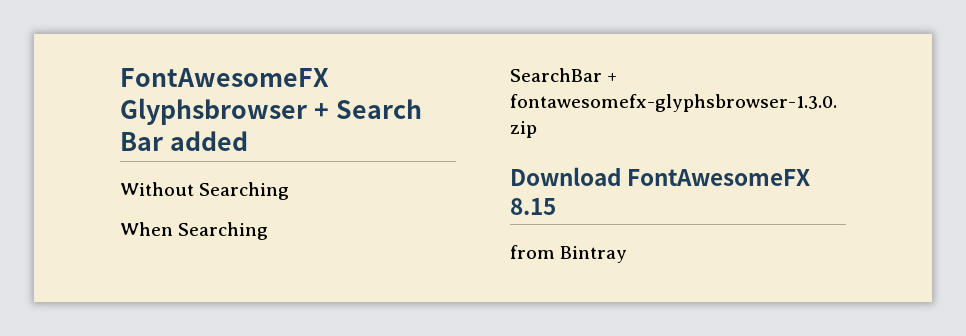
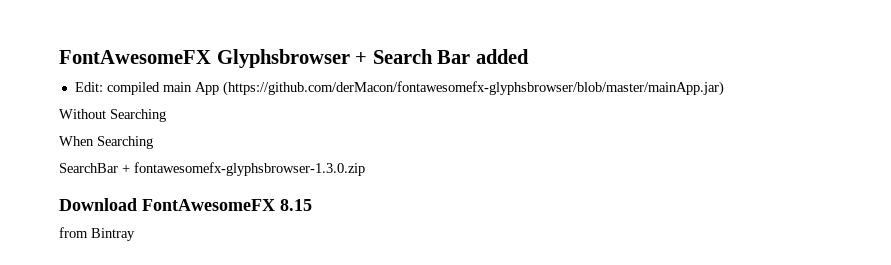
+ Edit: compiled main App (https://github.com/derMacon/fontawesomefx-glyphsbrowser/blob/master/mainApp.jar)

